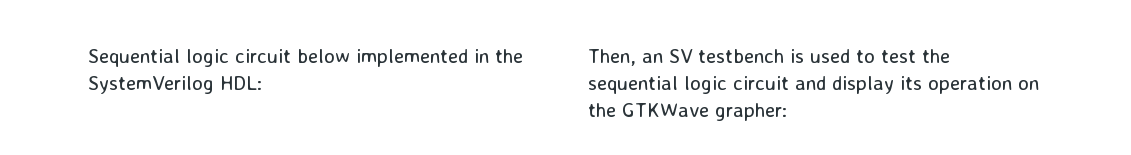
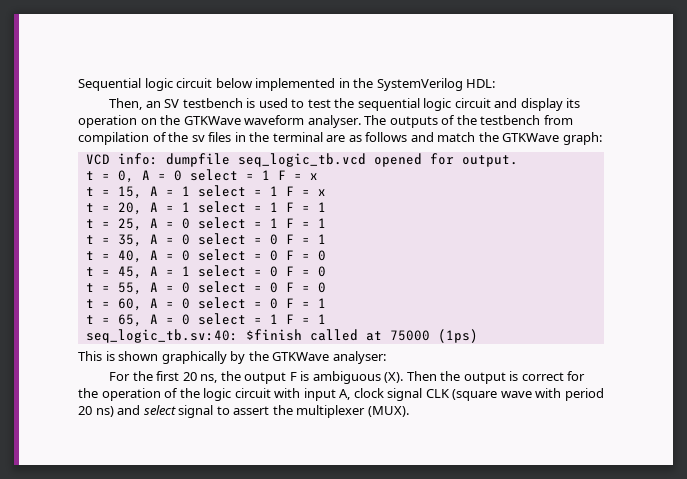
- Then, an SV testbench is used to test the sequential logic circuit and display its operation on the GTKWave grapher:
+ Then, an SV testbench is used to test the sequential logic circuit and display its operation on the GTKWave waveform analyser. The outputs of the testbench from compilation of the sv files in the terminal are as follows and match the GTKWave graph:
+ VCD info: dumpfile seq_logic_tb.vcd opened for output.
+ t = 0, A = 0 select = 1 F = x
+ t = 15, A = 1 select = 1 F = x
+ t = 20, A = 1 select = 1 F = 1
+ t = 25, A = 0 select = 1 F = 1
+ t = 35, A = 0 select = 0 F = 1
+ t = 40, A = 0 select = 0 F = 0
+ t = 45, A = 1 select = 0 F = 0
+ t = 55, A = 0 select = 0 F = 0
+ t = 60, A = 0 select = 0 F = 1
+ t = 65, A = 0 select = 1 F = 1
+ seq_logic_tb.sv:40: $finish called at 75000 (1ps)
+ This is shown graphically by the GTKWave analyser:
+ For the first 20 ns, the output F is ambiguous (X). Then the output is correct for the operation of the logic circuit with input A, clock signal CLK (square wave with period 20 ns) and select signal to assert the multiplexer (MUX).

